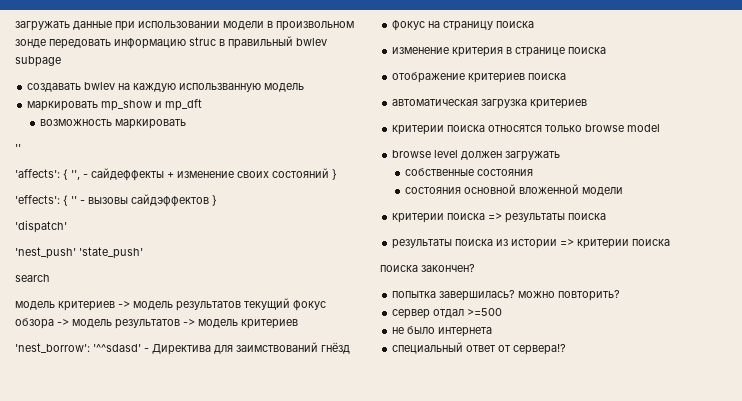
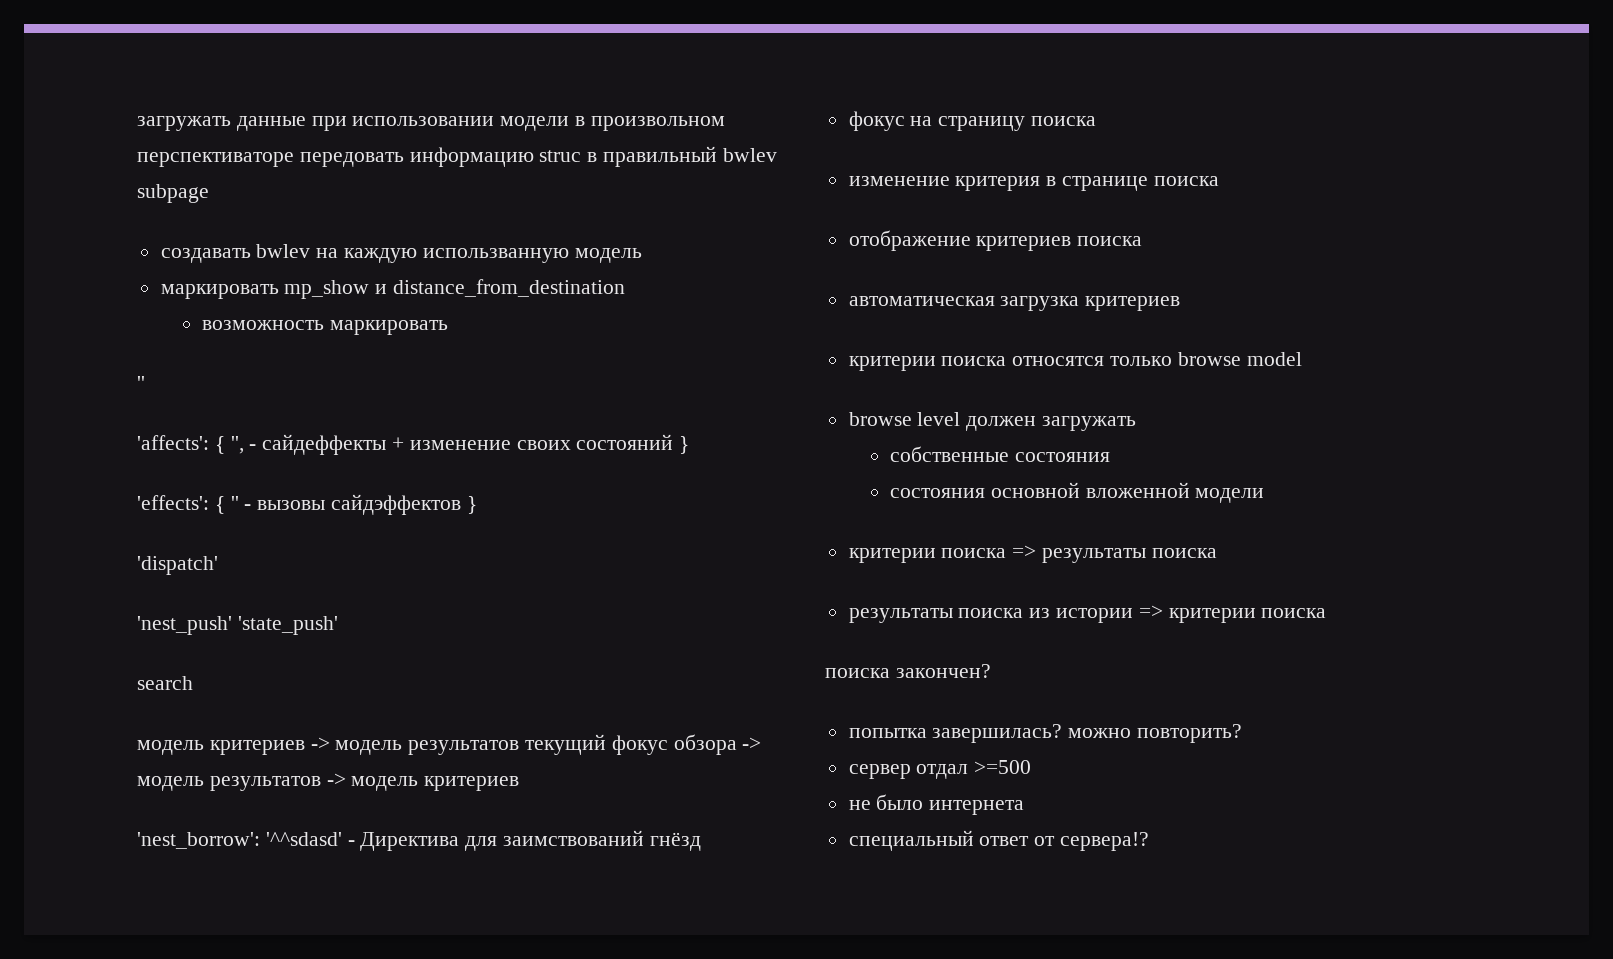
- загружать данные при использовании модели в произвольном зонде передовать информацию struc в правильный bwlev subpage
+ загружать данные при использовании модели в произвольном перспективаторе передовать информацию struc в правильный bwlev subpage
- маркировать mp_show и mp_dft
+ маркировать mp_show и distance_from_destination

